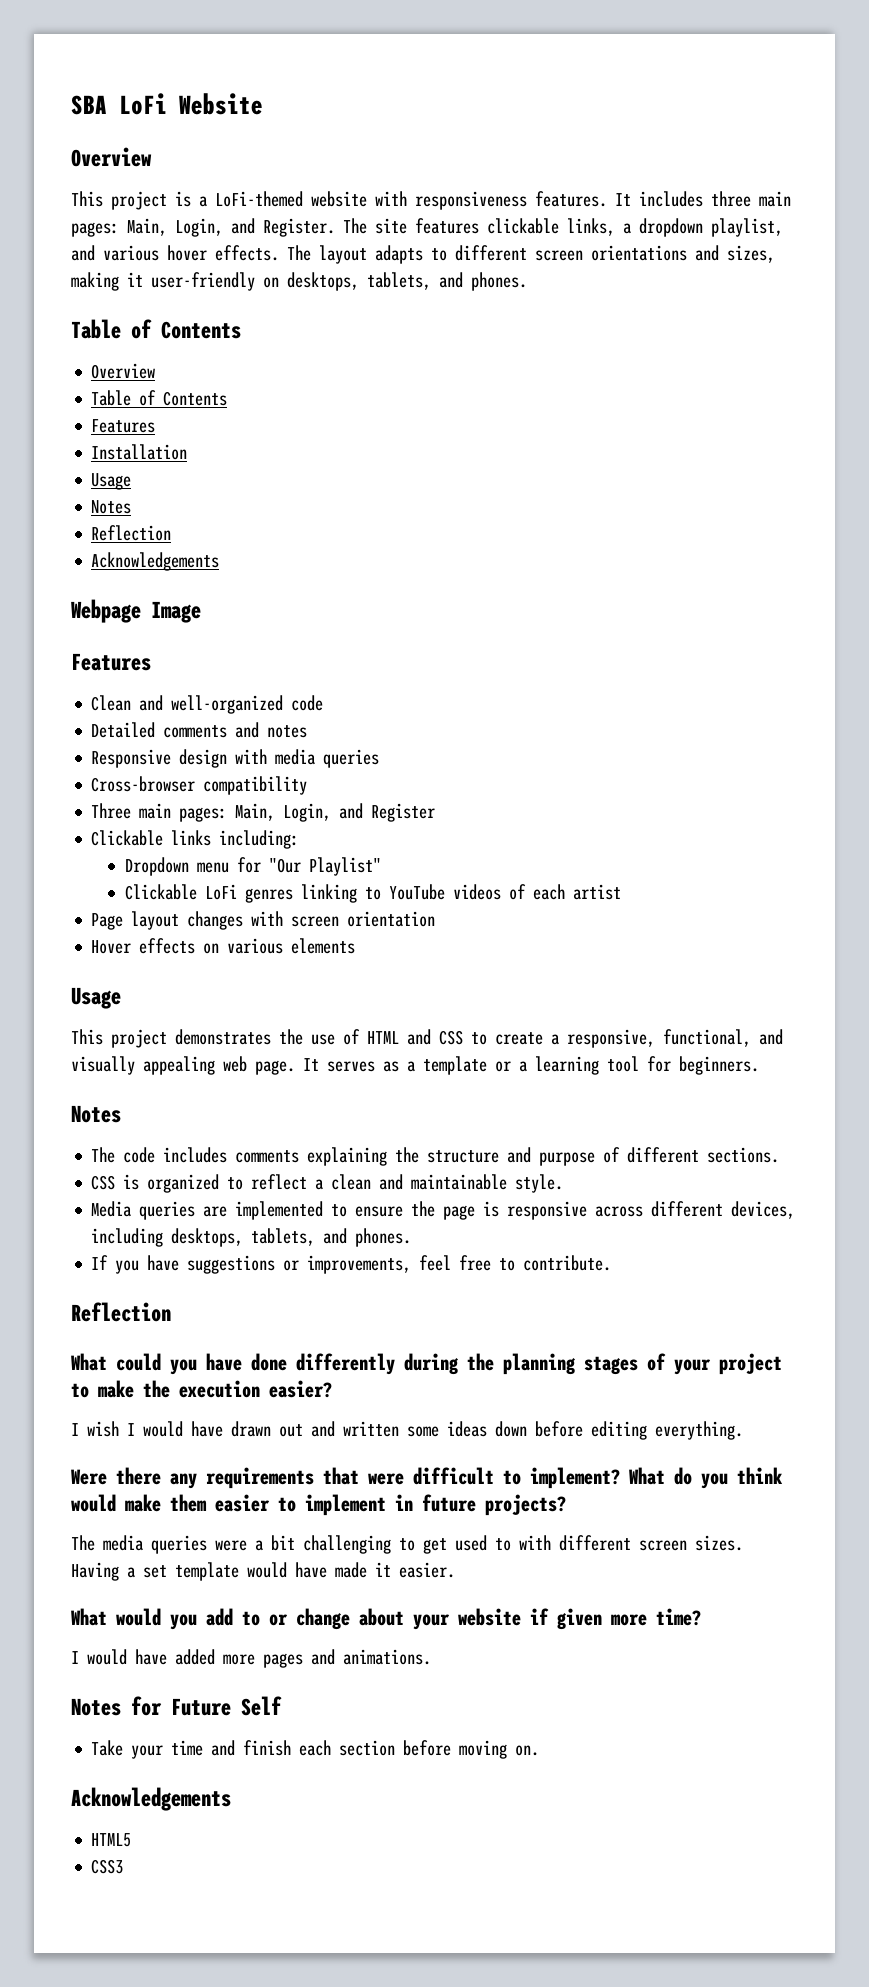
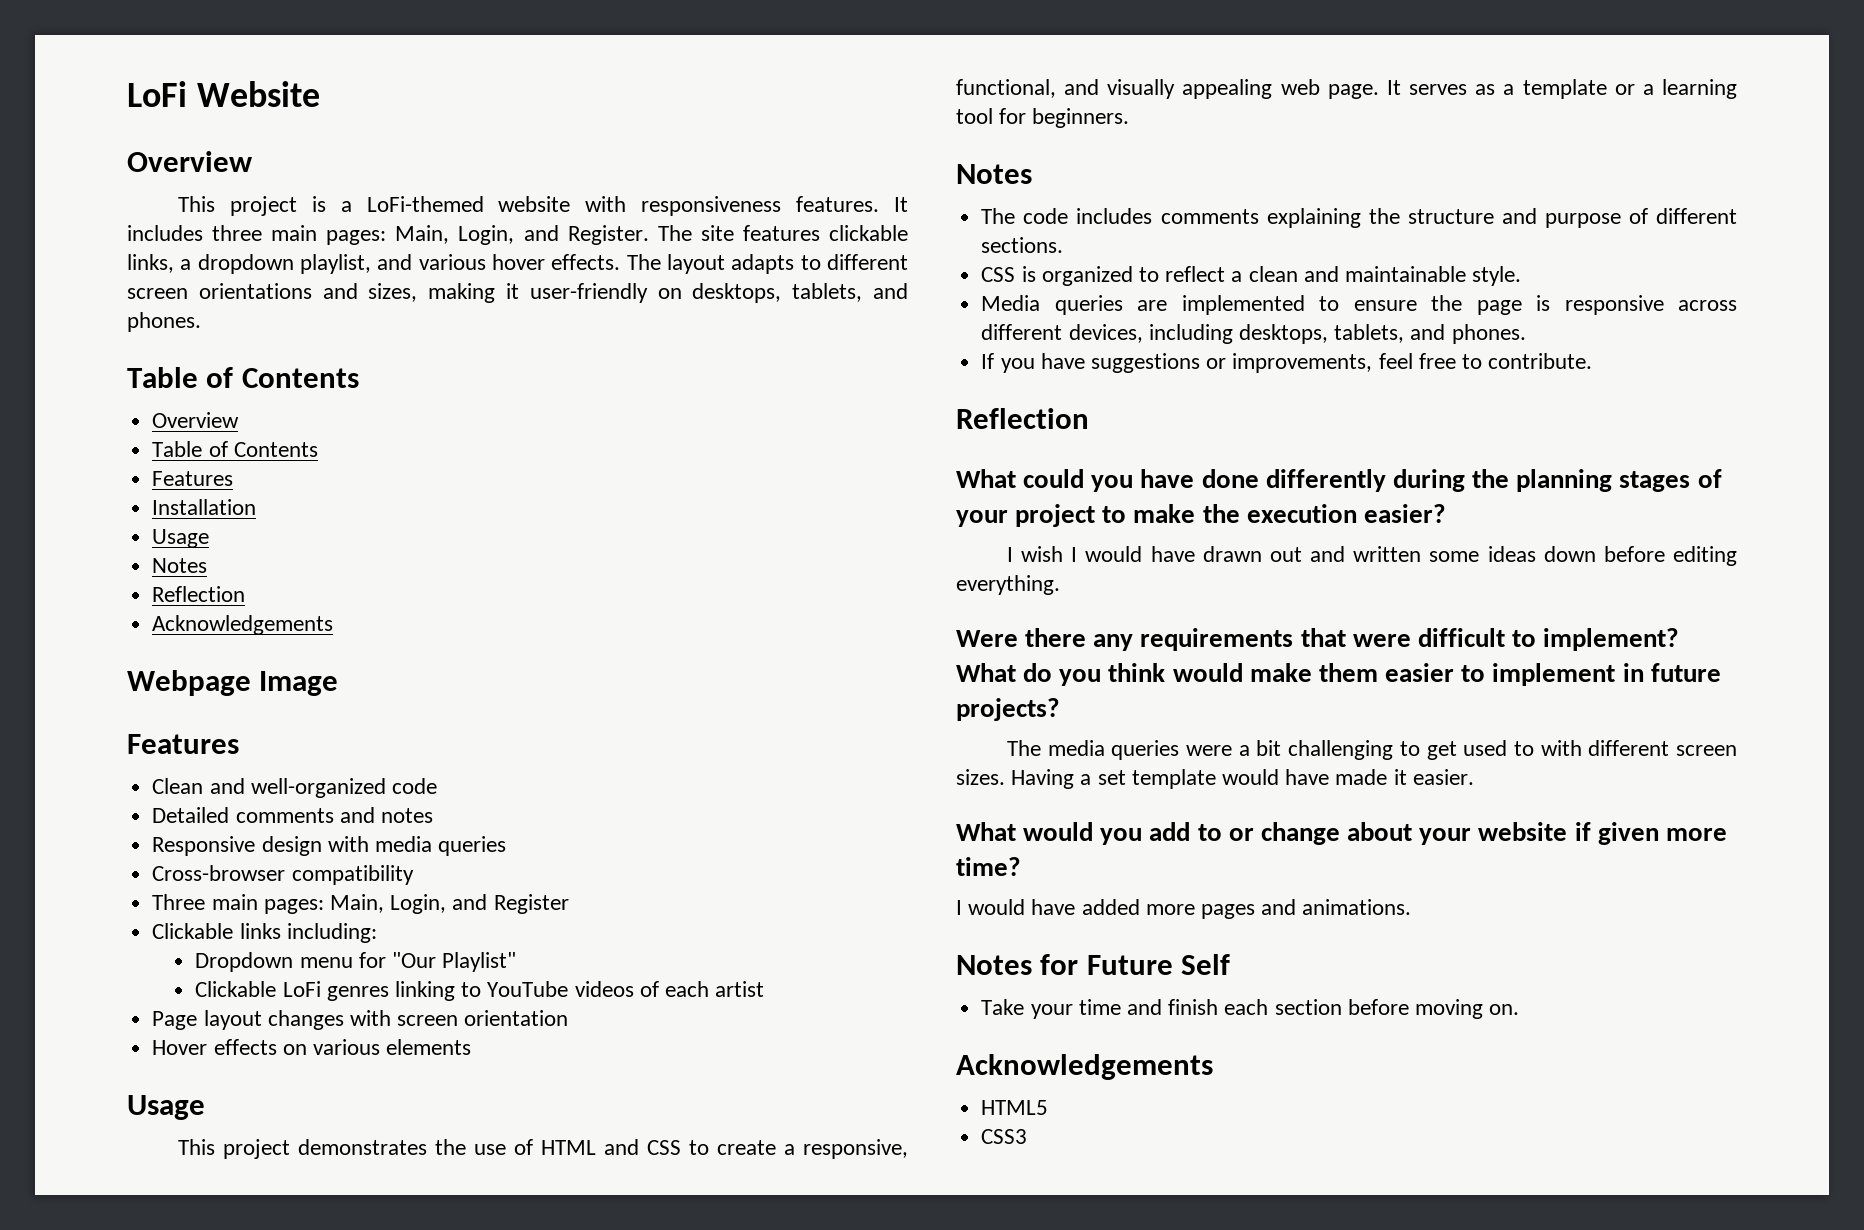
- SBA LoFi Website
+ LoFi Website

